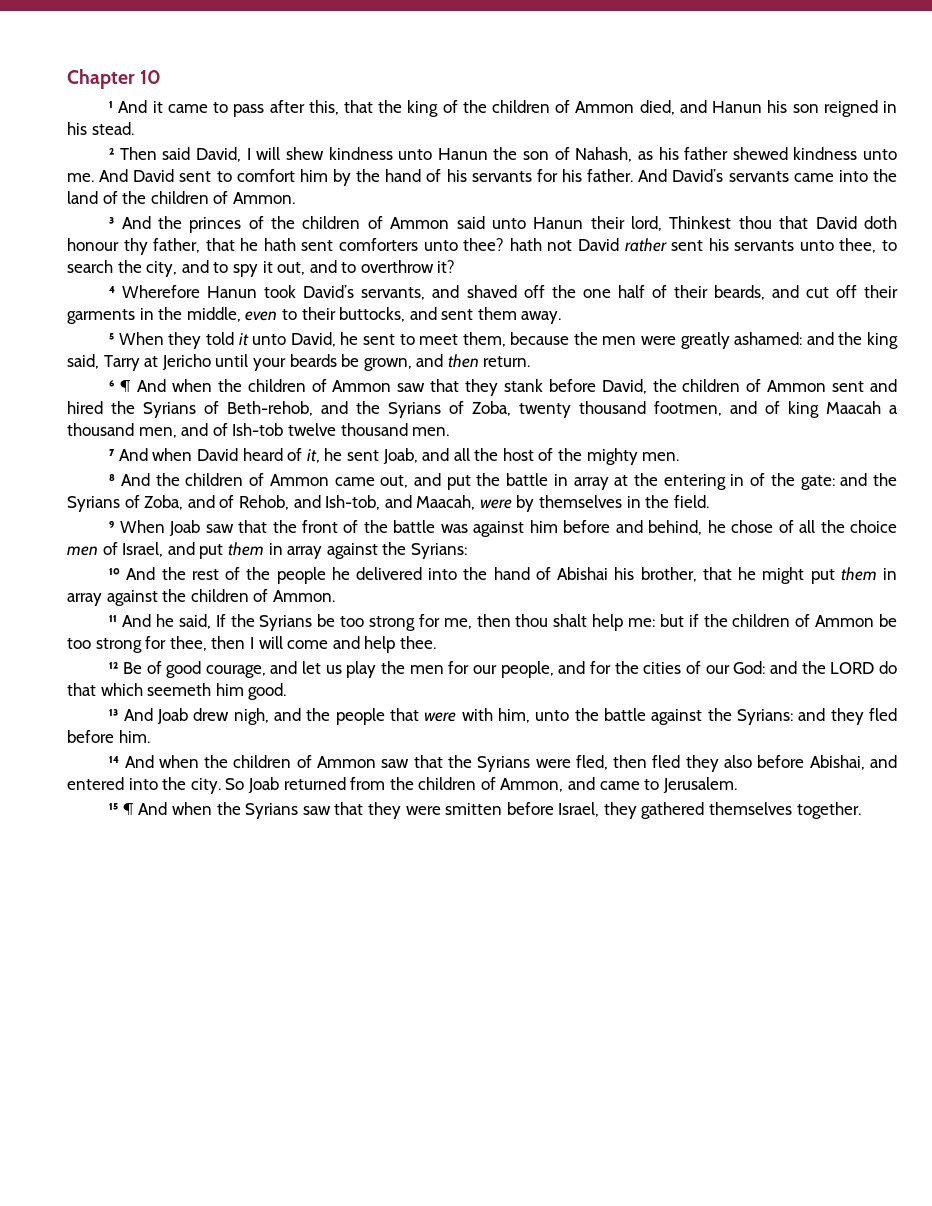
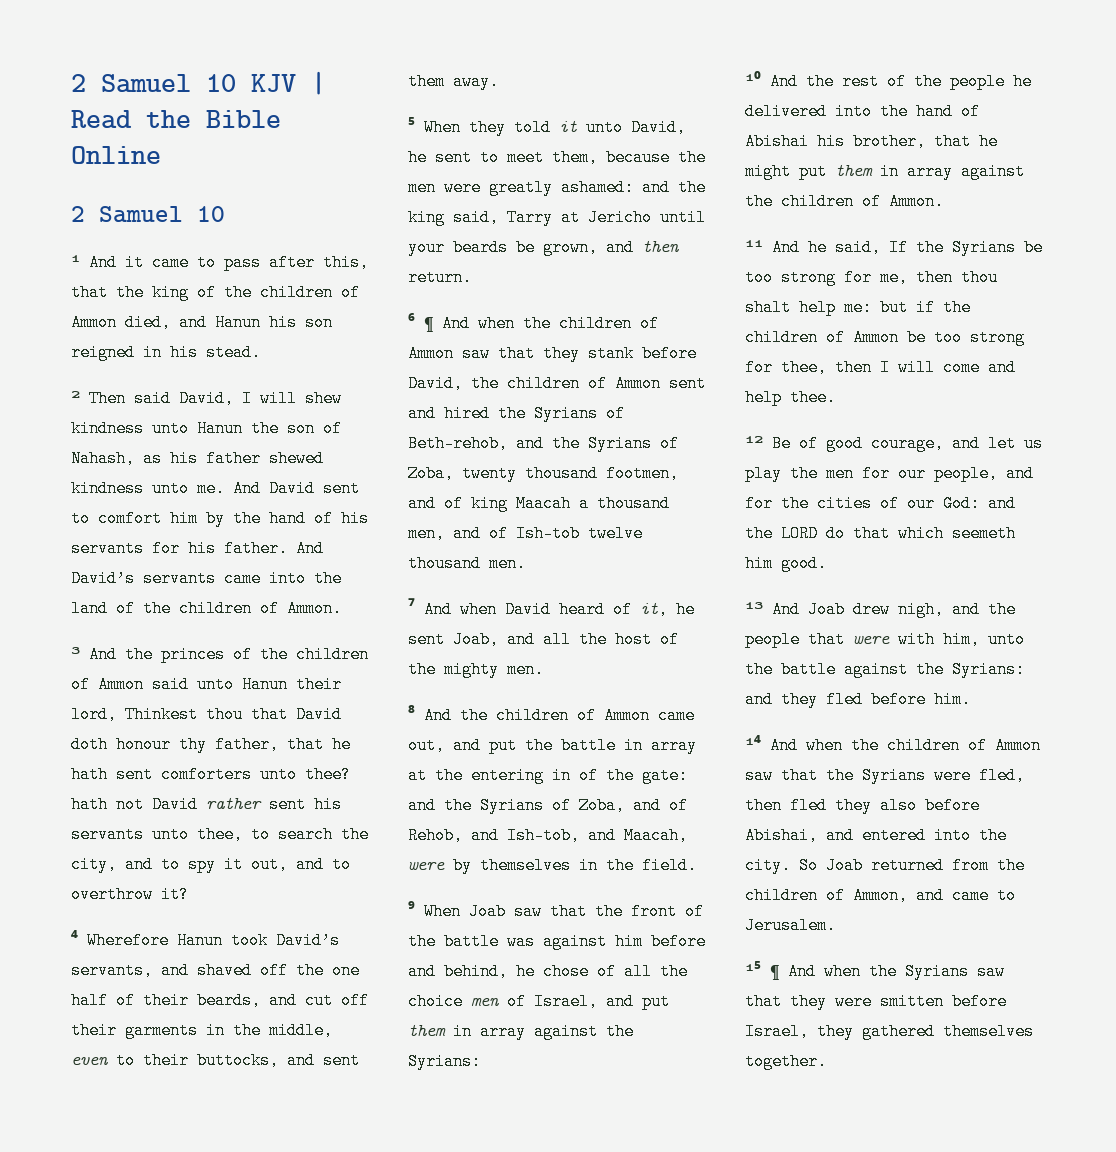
- Chapter 10
+ 2 Samuel 10 KJV | Read the Bible Online
+ 2 Samuel 10

